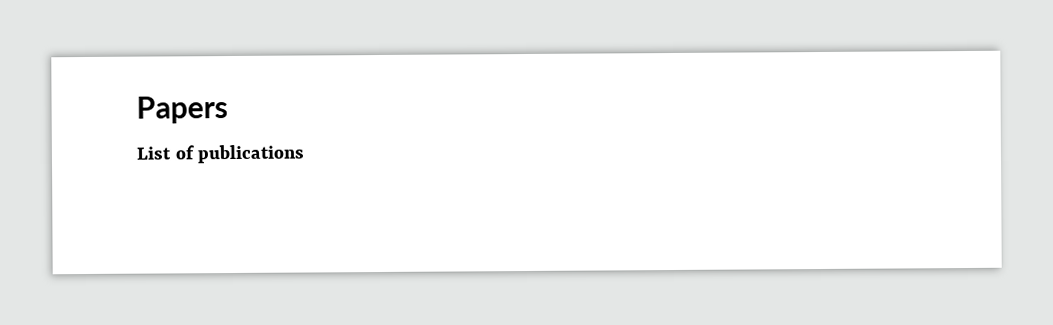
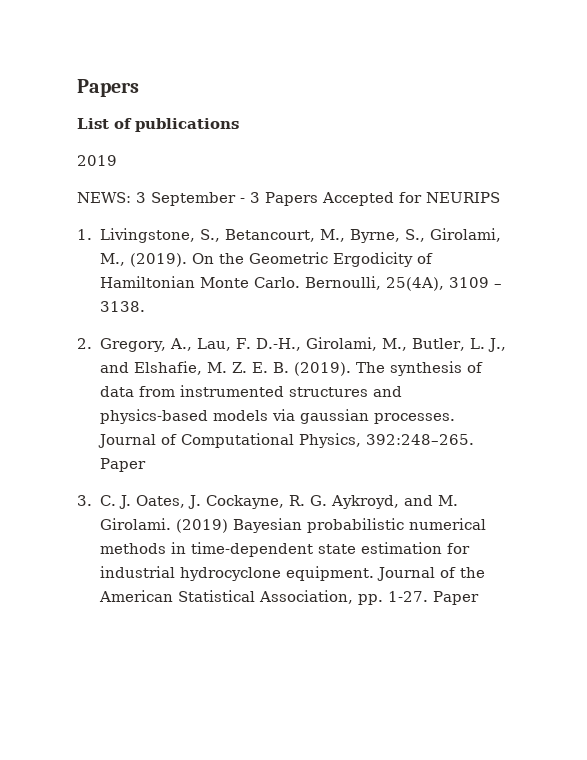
+ 2019
+ NEWS: 3 September - 3 Papers Accepted for NEURIPS
+ 1. Livingstone, S., Betancourt, M., Byrne, S., Girolami, M., (2019). On the Geometric Ergodicity of Hamiltonian Monte Carlo. Bernoulli, 25(4A), 3109 – 3138.
+ 2. Gregory, A., Lau, F. D.-H., Girolami, M., Butler, L. J., and Elshafie, M. Z. E. B. (2019). The synthesis of data from instrumented structures and physics-based models via gaussian processes. Journal of Computational Physics, 392:248–265. Paper
+ 3. C. J. Oates, J. Cockayne, R. G. Aykroyd, and M. Girolami. (2019) Bayesian probabilistic numerical methods in time-dependent state estimation for industrial hydrocyclone equipment. Journal of the American Statistical Association, pp. 1-27. Paper

